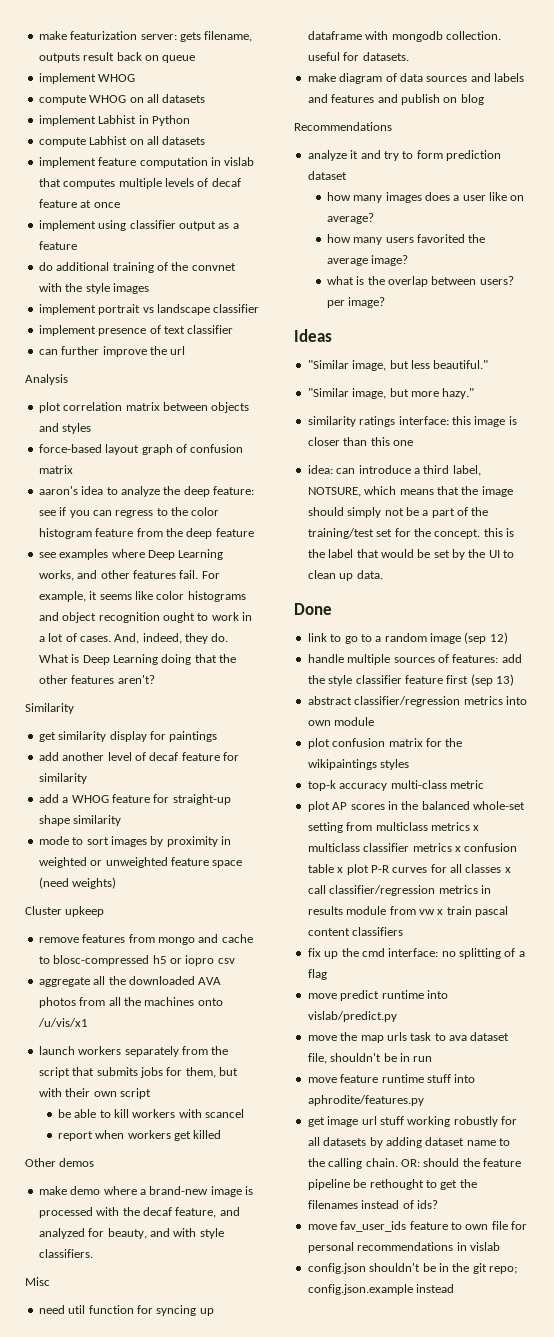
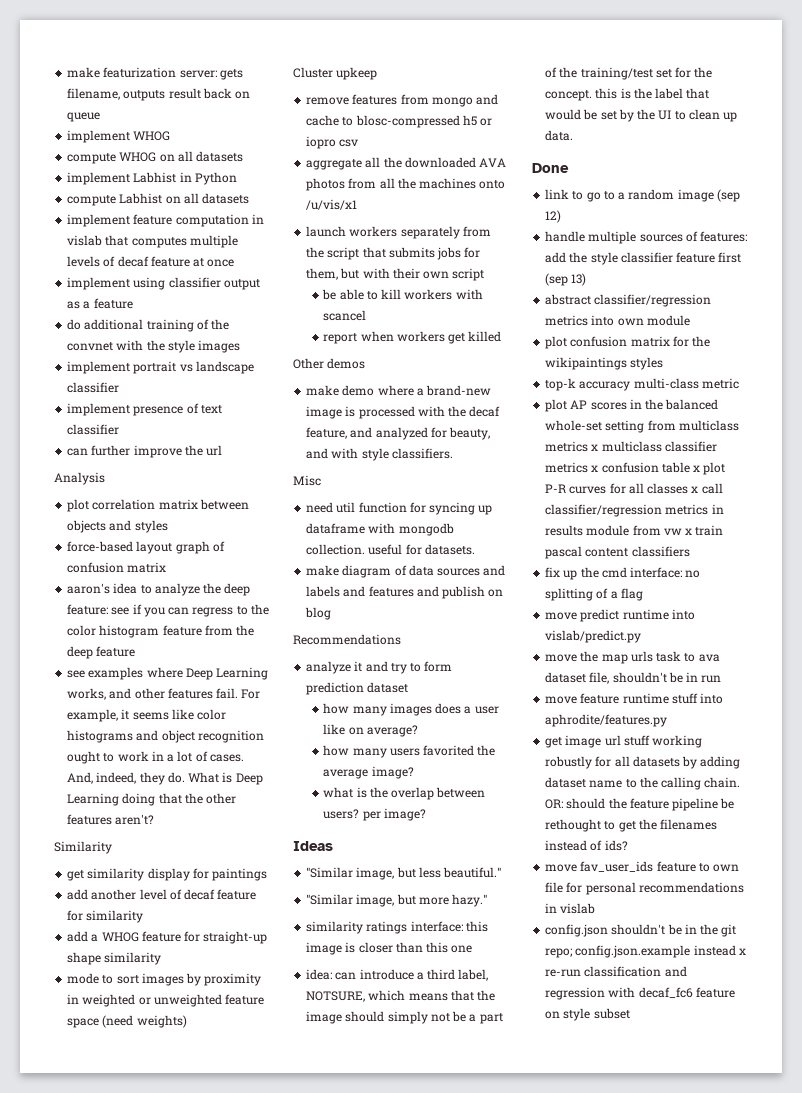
- config.json shouldn't be in the git repo; config.json.example instead
+ config.json shouldn't be in the git repo; config.json.example instead x re-run classification and regression with decaf_fc6 feature on style subset

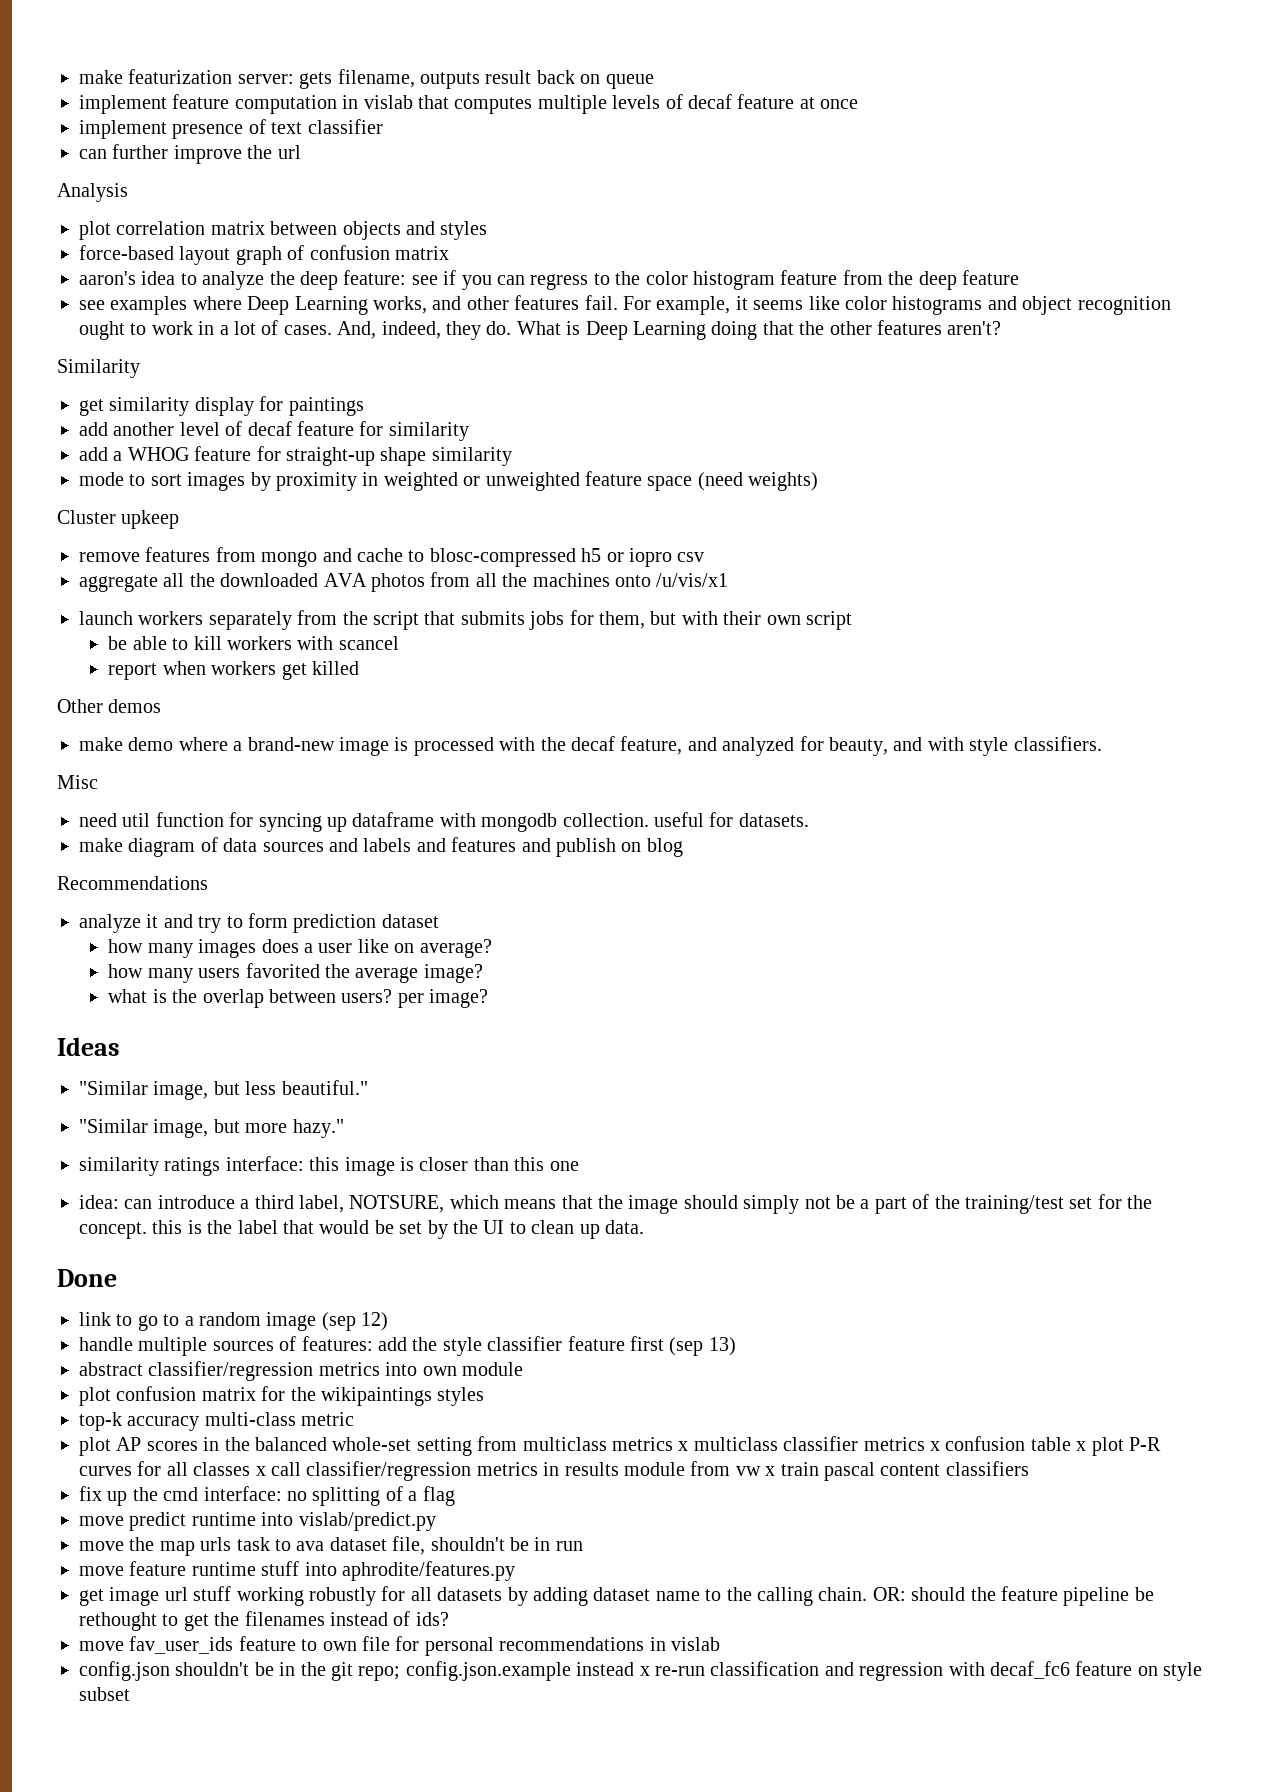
- implement WHOG
- compute WHOG on all datasets
- implement Labhist in Python
- compute Labhist on all datasets
- implement using classifier output as a feature
- do additional training of the convnet with the style images
- implement portrait vs landscape classifier

